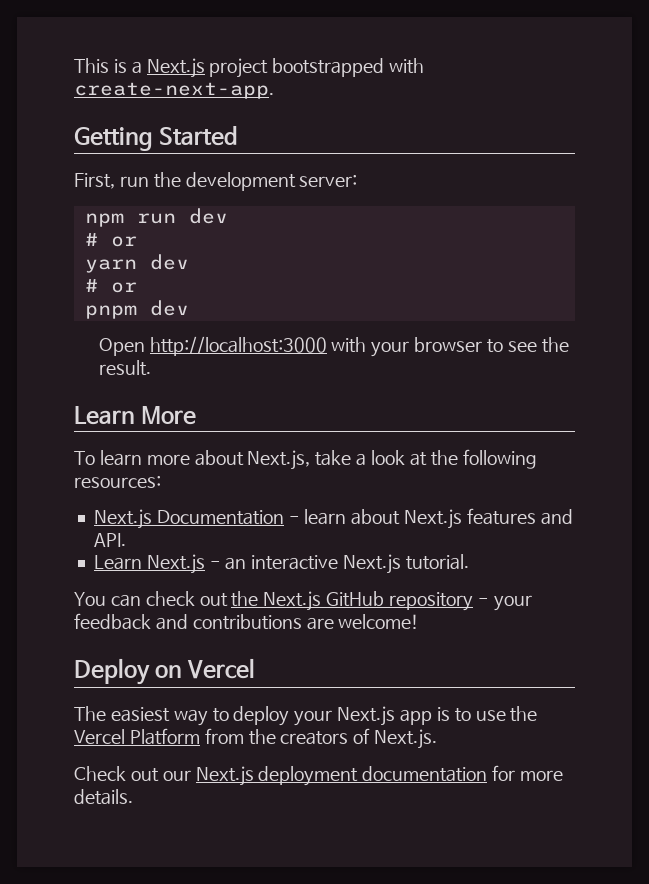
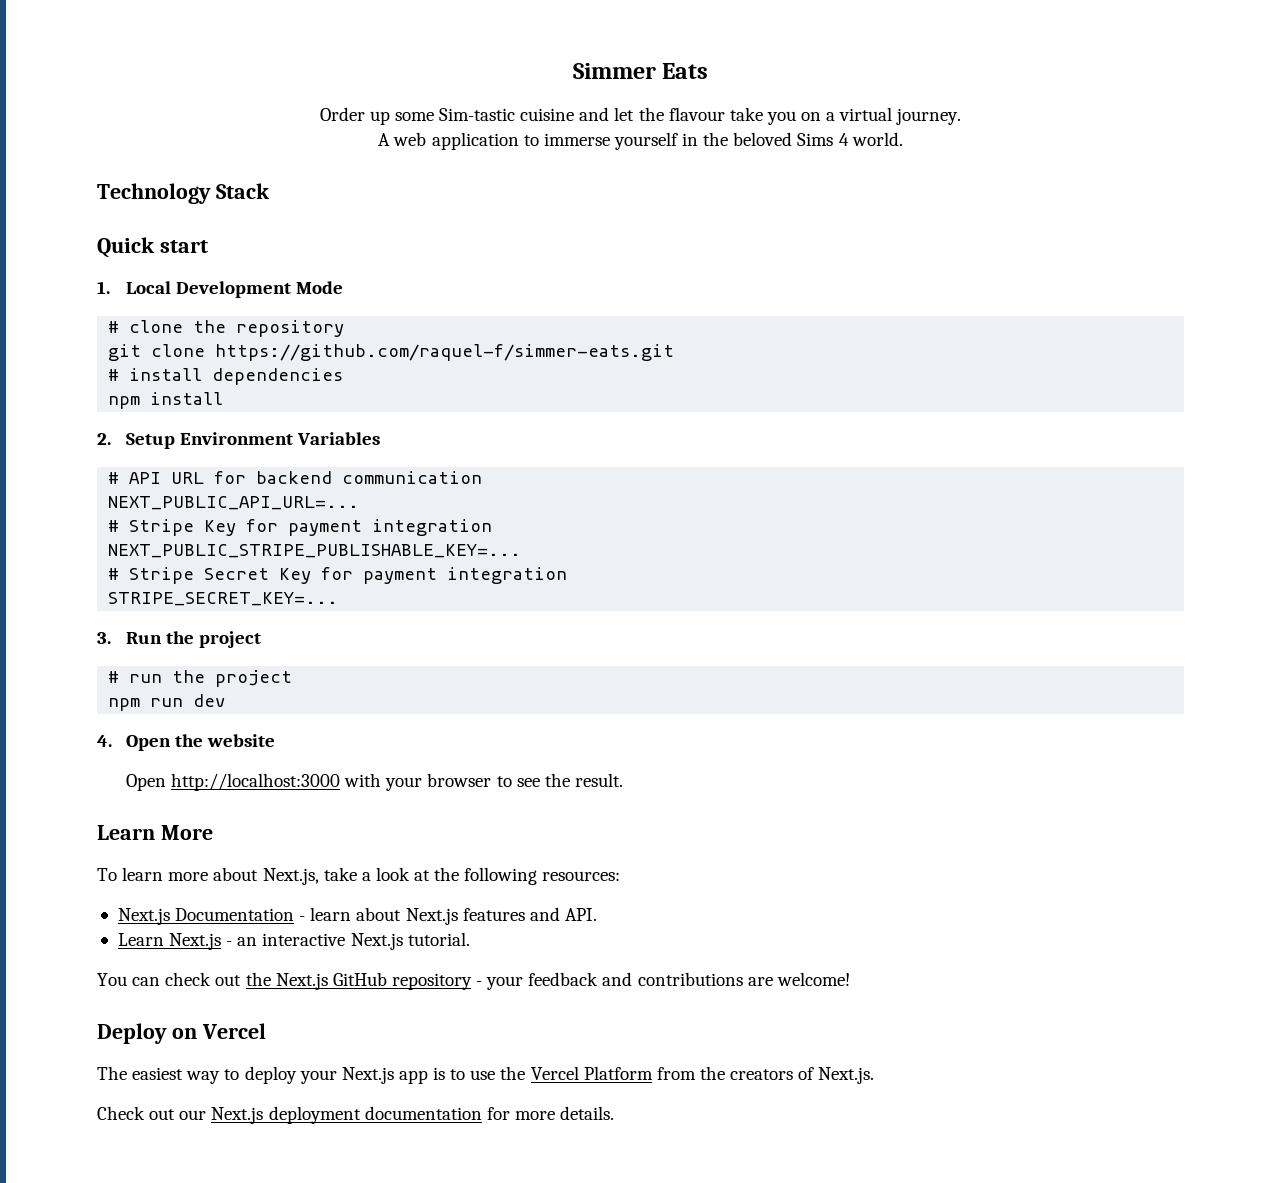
- This is a Next.js project bootstrapped with create-next-app.
- Getting Started
- First, run the development server:
+ Simmer Eats
+ Order up some Sim-tastic cuisine and let the flavour take you on a virtual journey.
+ A web application to immerse yourself in the beloved Sims 4 world.
+ Technology Stack
+ Quick start
+ 1. Local Development Mode
+ # clone the repository
+ git clone https://github.com/raquel-f/simmer-eats.git
+ # install dependencies
+ npm install
+ 2. Setup Environment Variables
+ # API URL for backend communication
+ NEXT_PUBLIC_API_URL=...
+ # Stripe Key for payment integration
+ NEXT_PUBLIC_STRIPE_PUBLISHABLE_KEY=...
+ # Stripe Secret Key for payment integration
+ STRIPE_SECRET_KEY=...
+ 3. Run the project
+ # run the project
  npm run dev
- # or
- yarn dev
- # or
- pnpm dev
+ 4. Open the website

